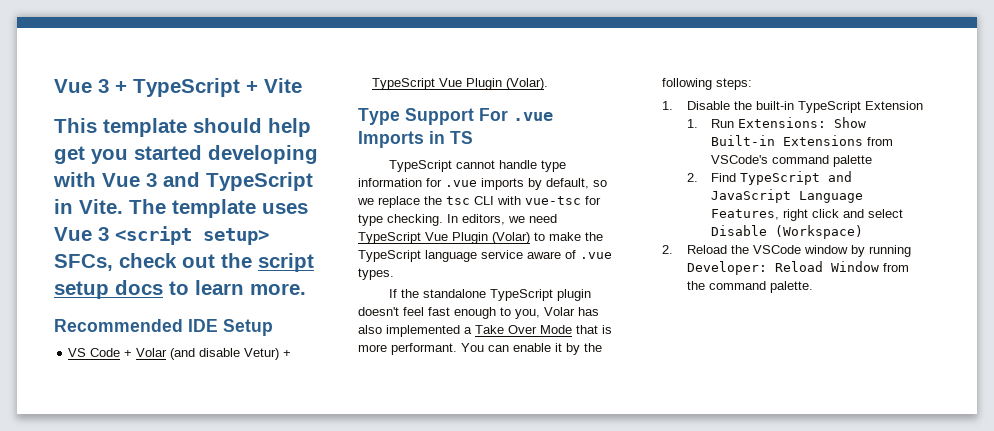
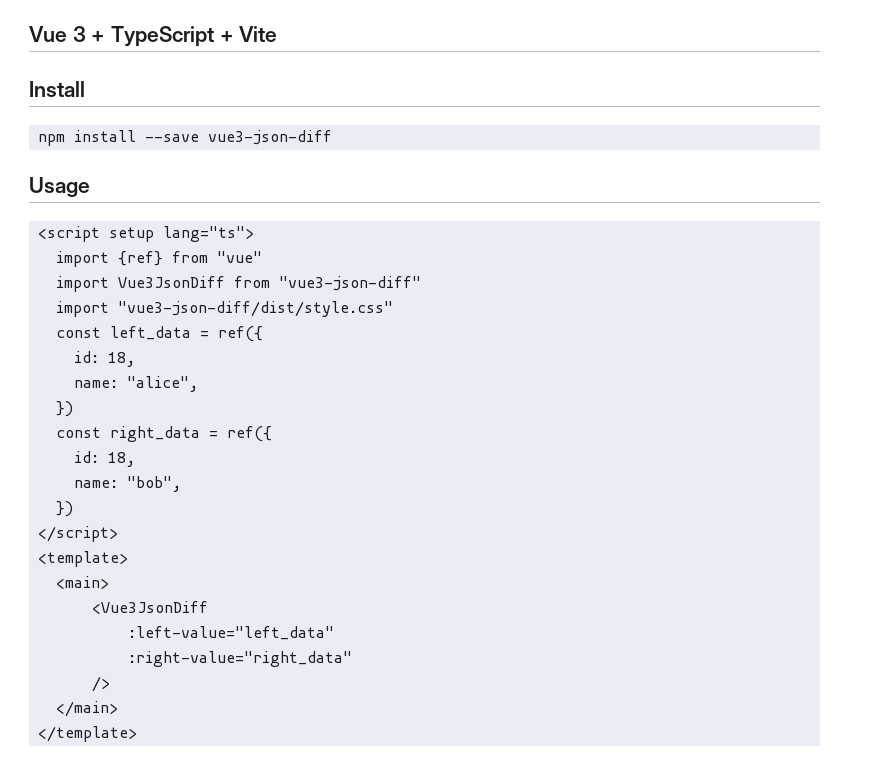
- This template should help get you started developing with Vue 3 and TypeScript in Vite. The template uses Vue 3 <script setup> SFCs, check out the script setup docs to learn more.
- Recommended IDE Setup
- VS Code + Volar (and disable Vetur) + TypeScript Vue Plugin (Volar).
- Type Support For .vue Imports in TS
- TypeScript cannot handle type information for .vue imports by default, so we replace the tsc CLI with vue-tsc for type checking. In editors, we need TypeScript Vue Plugin (Volar) to make the TypeScript language service aware of .vue types.
- If the standalone TypeScript plugin doesn't feel fast enough to you, Volar has also implemented a Take Over Mode that is more performant. You can enable it by the following steps:
- 1. Disable the built-in TypeScript Extension
- 1. Run Extensions: Show Built-in Extensions from VSCode's command palette
- 2. Find TypeScript and JavaScript Language Features, right click and select Disable (Workspace)
- 2. Reload the VSCode window by running Developer: Reload Window from the command palette.
+ Install
+ npm install --save vue3-json-diff
+ Usage
+ <script setup lang="ts">
+ import {ref} from "vue"
+ import Vue3JsonDiff from "vue3-json-diff"
+ import "vue3-json-diff/dist/style.css"
+ const left_data = ref({
+ id: 18,
+ name: "alice",
+ })
+ const right_data = ref({
+ id: 18,
+ name: "bob",
+ })
+ </script>
+ <template>
+ <main>
+ <Vue3JsonDiff
+ :left-value="left_data"
+ :right-value="right_data"
+ />
+ </main>
+ </template>

